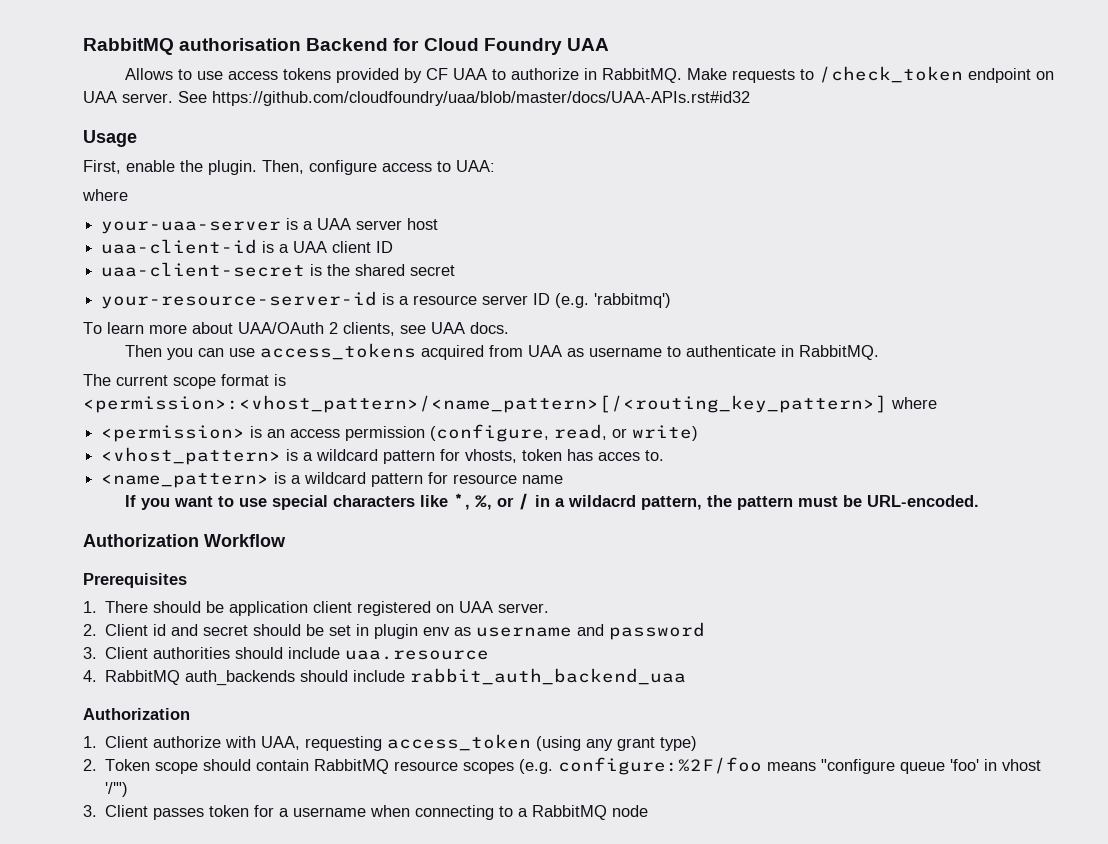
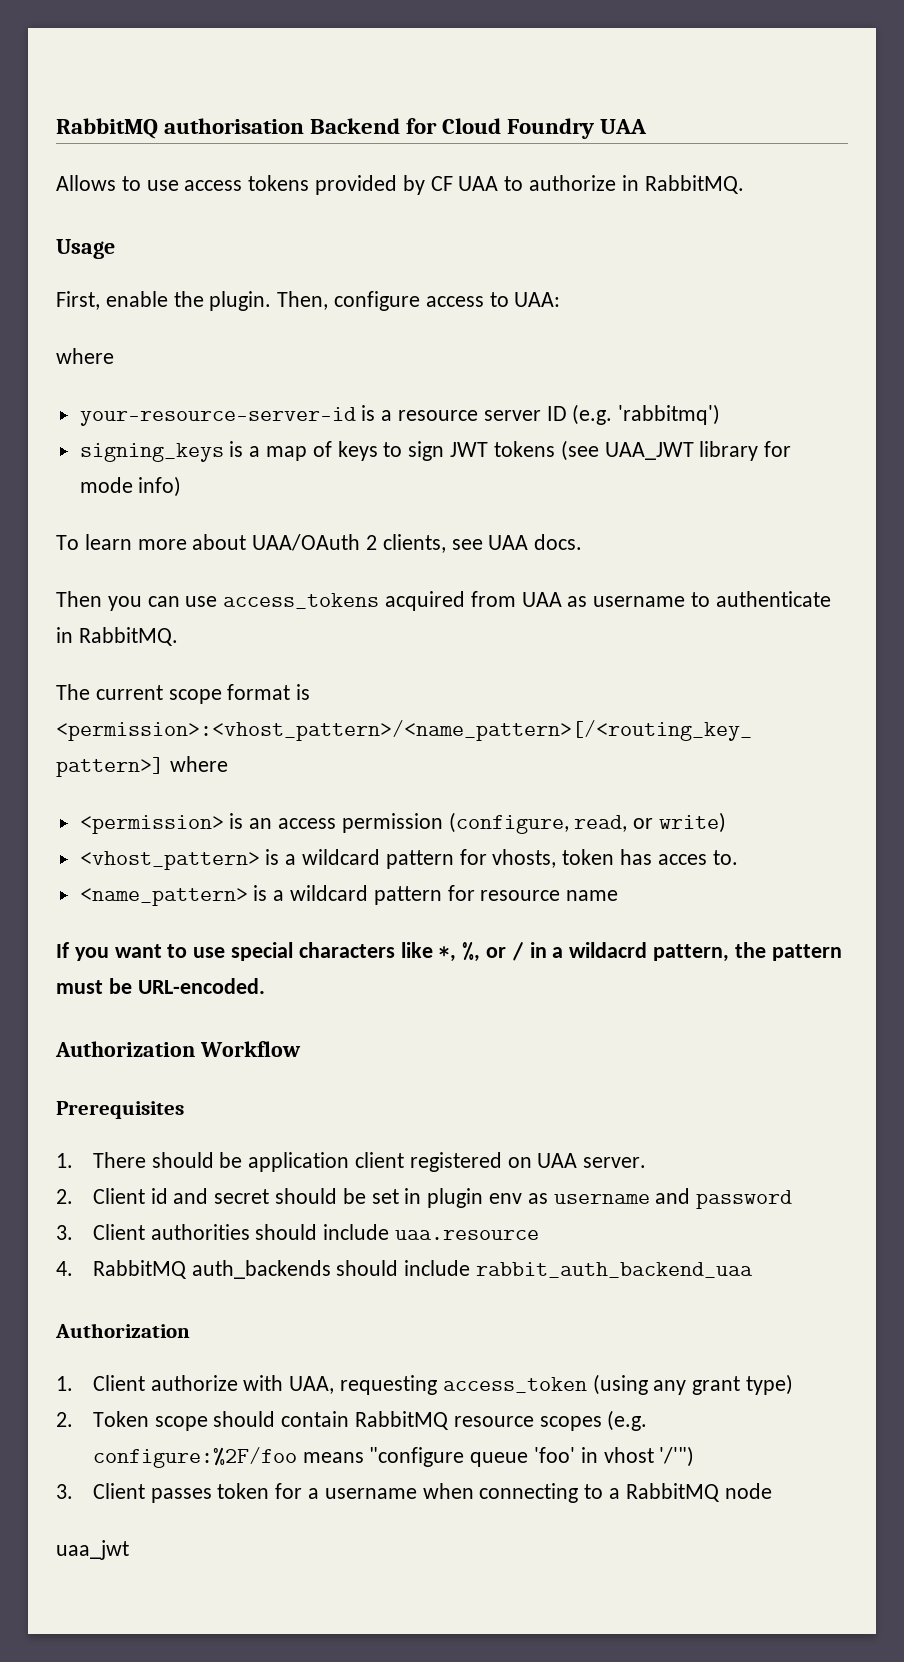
- Make requests to /check_token endpoint on UAA server. See https://github.com/cloudfoundry/uaa/blob/master/docs/UAA-APIs.rst#id32
- your-uaa-server is a UAA server host
- uaa-client-id is a UAA client ID
- uaa-client-secret is the shared secret
+ signing_keys is a map of keys to sign JWT tokens (see UAA_JWT library for mode info)
+ uaa_jwt

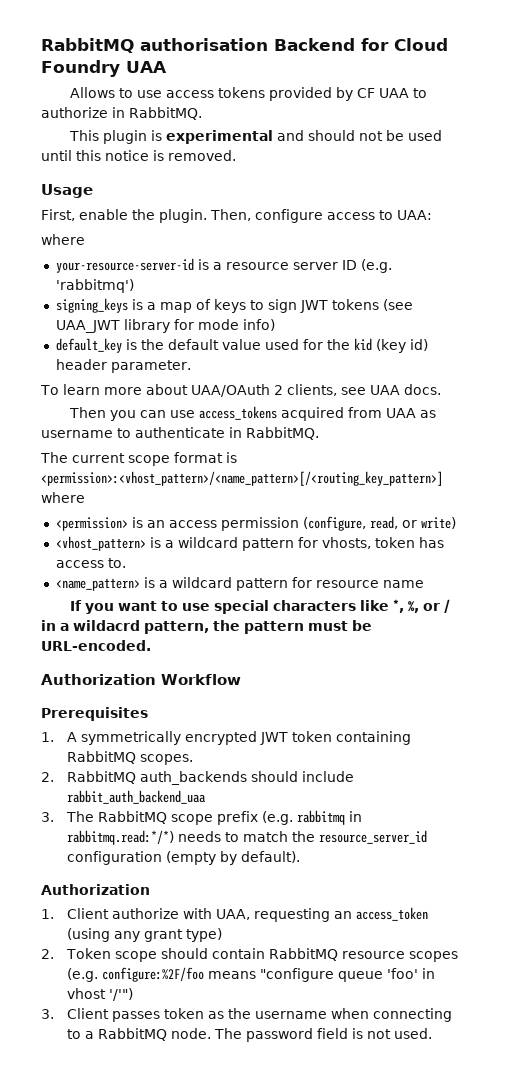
+ This plugin is experimental and should not be used until this notice is removed.
+ default_key is the default value used for the kid (key id) header parameter.
- <vhost_pattern> is a wildcard pattern for vhosts, token has acces to.
+ <vhost_pattern> is a wildcard pattern for vhosts, token has access to.
- 1. There should be application client registered on UAA server.
- 2. Client id and secret should be set in plugin env as username and password
- 3. Client authorities should include uaa.resource
- 4. RabbitMQ auth_backends should include rabbit_auth_backend_uaa
+ 1. A symmetrically encrypted JWT token containing RabbitMQ scopes.
+ 2. RabbitMQ auth_backends should include rabbit_auth_backend_uaa
+ 3. The RabbitMQ scope prefix (e.g. rabbitmq in rabbitmq.read:*/*) needs to match the resource_server_id configuration (empty by default).
- 1. Client authorize with UAA, requesting access_token (using any grant type)
+ 1. Client authorize with UAA, requesting an access_token (using any grant type)
- 3. Client passes token for a username when connecting to a RabbitMQ node
- uaa_jwt
+ 3. Client passes token as the username when connecting to a RabbitMQ node. The password field is not used.

